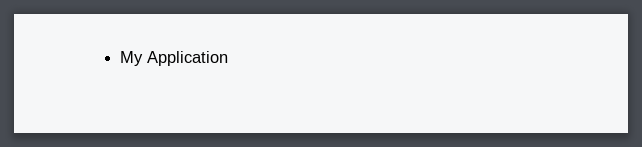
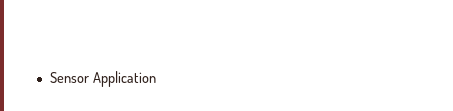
- My Application
+ Sensor Application

